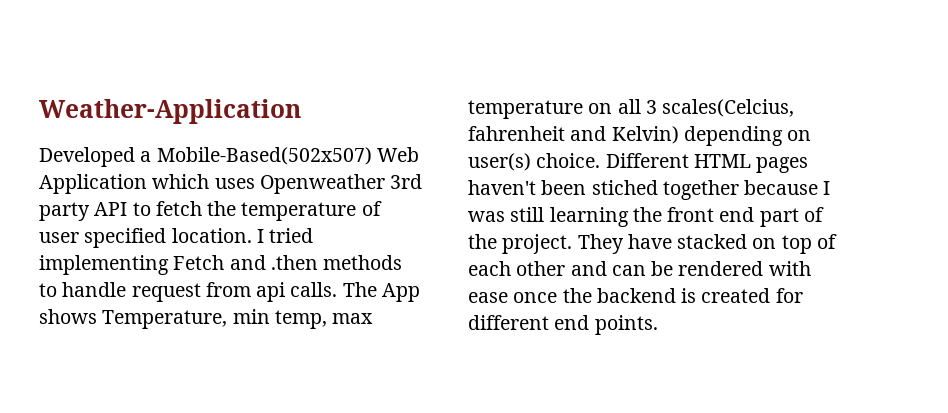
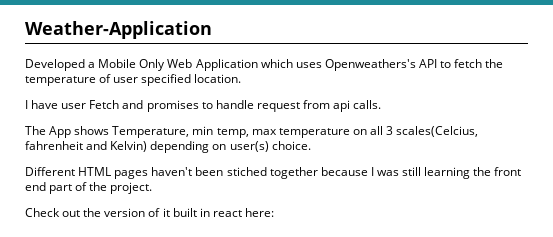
- Developed a Mobile-Based(502x507) Web Application which uses Openweather 3rd party API to fetch the temperature of user specified location. I tried implementing Fetch and .then methods to handle request from api calls. The App shows Temperature, min temp, max temperature on all 3 scales(Celcius, fahrenheit and Kelvin) depending on user(s) choice. Different HTML pages haven't been stiched together because I was still learning the front end part of the project. They have stacked on top of each other and can be rendered with ease once the backend is created for different end points.
+ Developed a Mobile Only Web Application which uses Openweathers's API to fetch the temperature of user specified location.
+ I have user Fetch and promises to handle request from api calls.
+ The App shows Temperature, min temp, max temperature on all 3 scales(Celcius, fahrenheit and Kelvin) depending on user(s) choice.
+ Different HTML pages haven't been stiched together because I was still learning the front end part of the project.
+ Check out the version of it built in react here:

